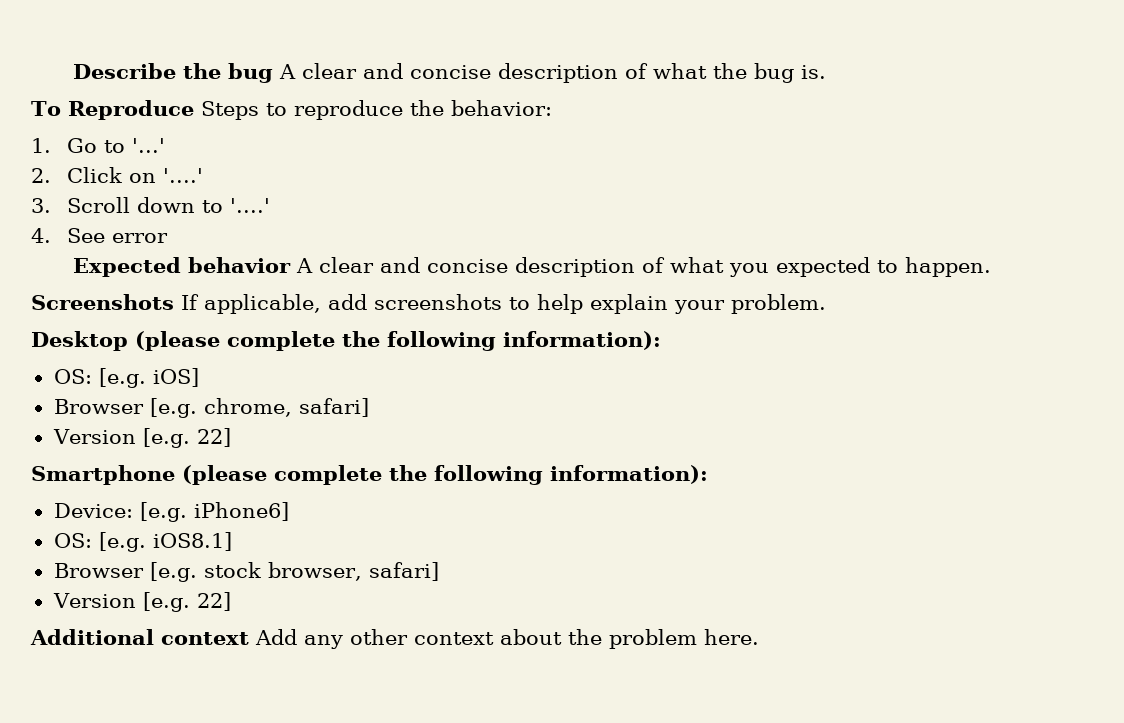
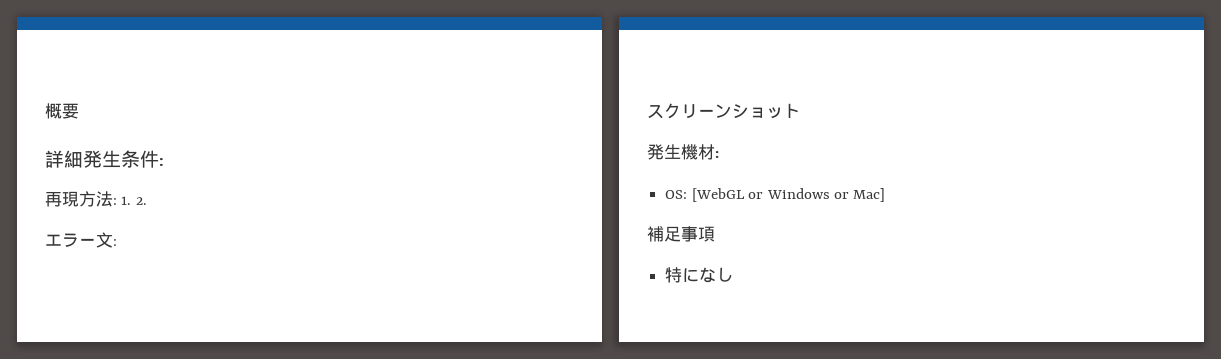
- Describe the bug A clear and concise description of what the bug is.
- To Reproduce Steps to reproduce the behavior:
- 1. Go to '...'
- 2. Click on '....'
- 3. Scroll down to '....'
- 4. See error
- Expected behavior A clear and concise description of what you expected to happen.
- Screenshots If applicable, add screenshots to help explain your problem.
- Desktop (please complete the following information):
- OS: [e.g. iOS]
- Browser [e.g. chrome, safari]
- Version [e.g. 22]
- Smartphone (please complete the following information):
- Device: [e.g. iPhone6]
- OS: [e.g. iOS8.1]
- Browser [e.g. stock browser, safari]
- Version [e.g. 22]
- Additional context Add any other context about the problem here.
+ 概要
+ 詳細発生条件:
+ 再現方法: 1. 2.
+ エラー文:
+ スクリーンショット
+ 発生機材:
+ OS: [WebGL or Windows or Mac]
+ 補足事項
+ 特になし

